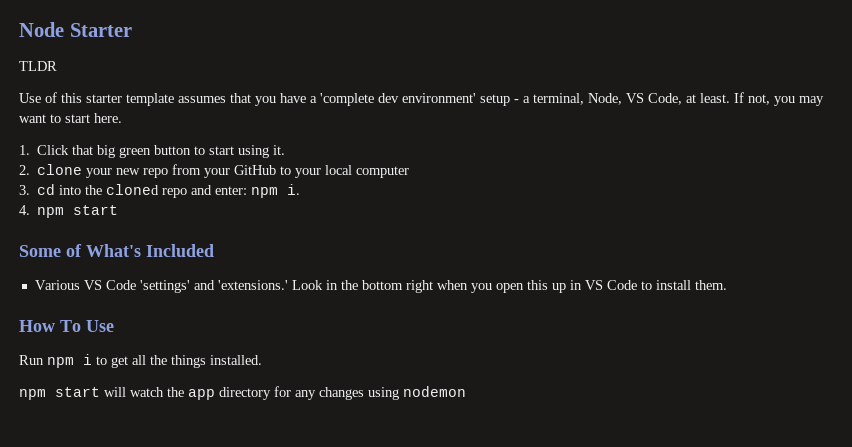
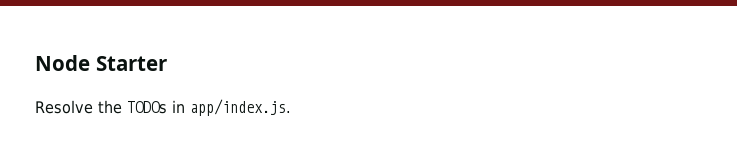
- TLDR
- Use of this starter template assumes that you have a 'complete dev environment' setup - a terminal, Node, VS Code, at least. If not, you may want to start here.
- 1. Click that big green button to start using it.
- 2. clone your new repo from your GitHub to your local computer
- 3. cd into the cloned repo and enter: npm i.
- 4. npm start
- Some of What's Included
- Various VS Code 'settings' and 'extensions.' Look in the bottom right when you open this up in VS Code to install them.
- How To Use
- Run npm i to get all the things installed.
- npm start will watch the app directory for any changes using nodemon
+ Resolve the TODOs in app/index.js.

